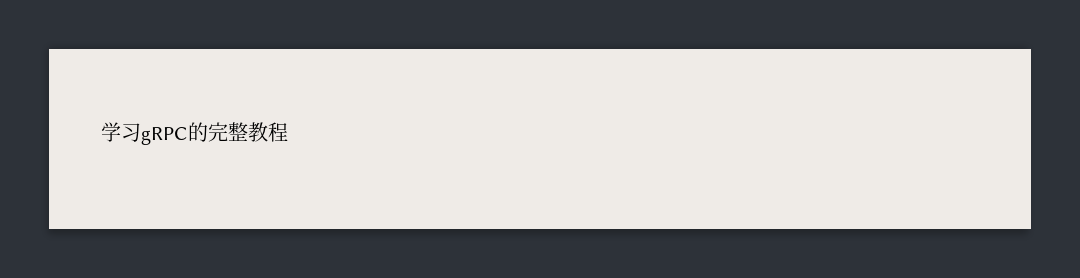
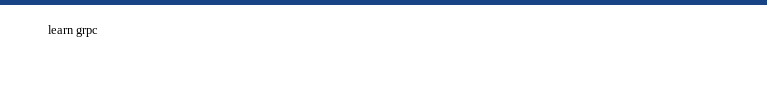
- 学习gRPC的完整教程
+ learn grpc

